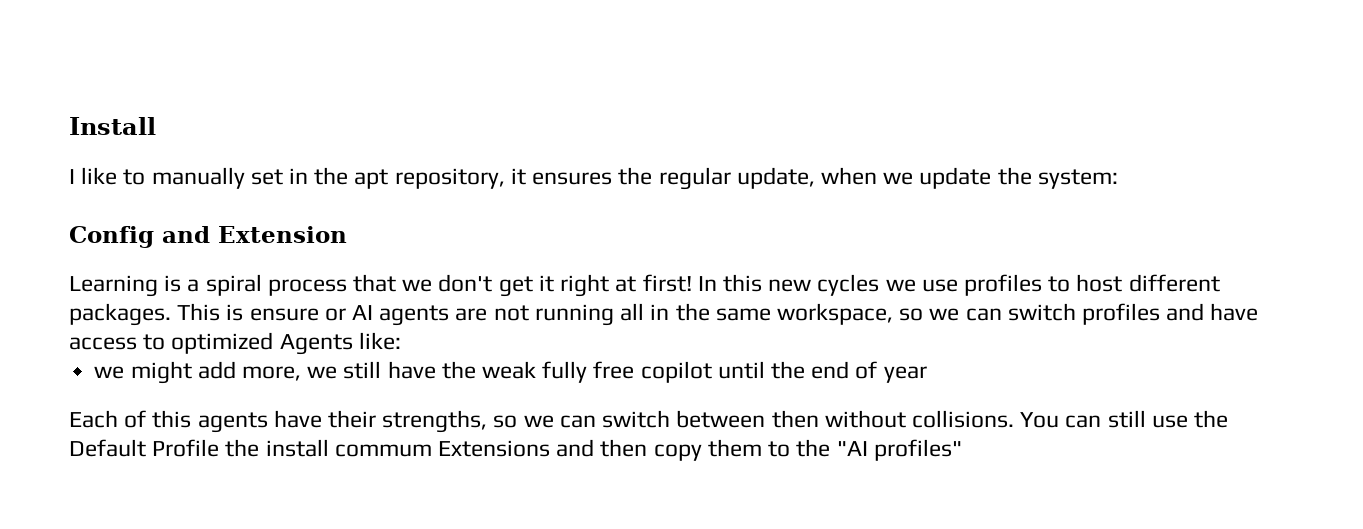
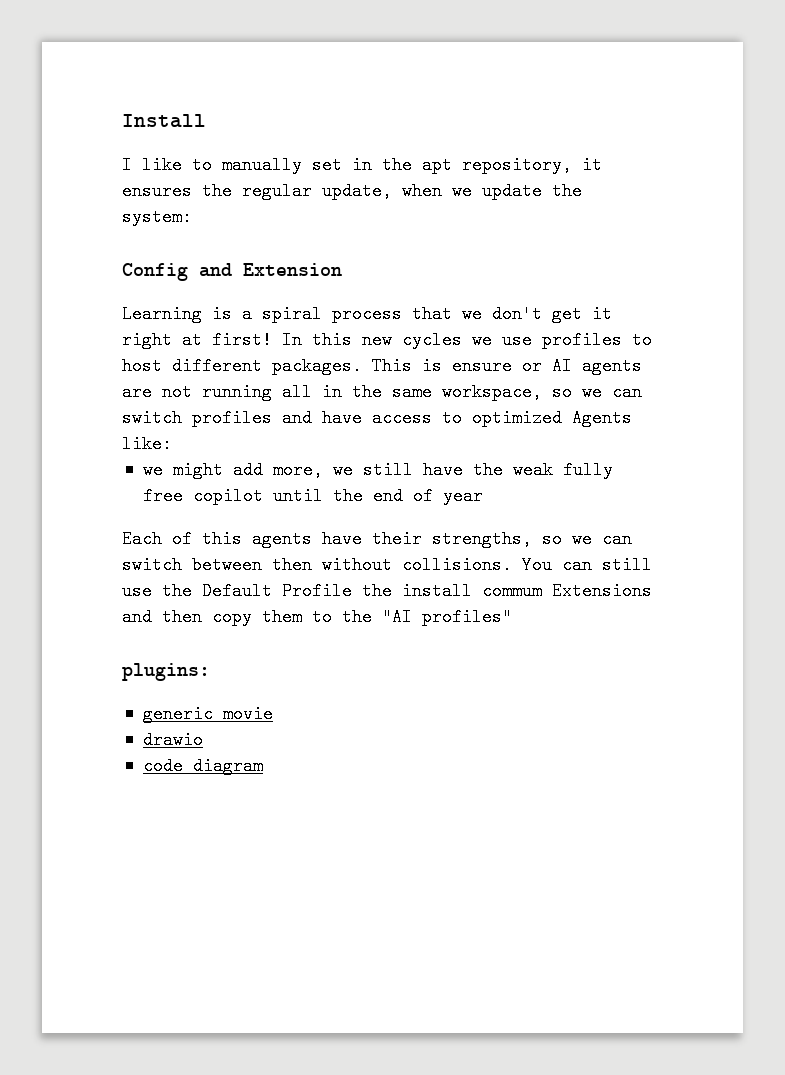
+ plugins:
+ generic movie
+ drawio
+ code diagram

